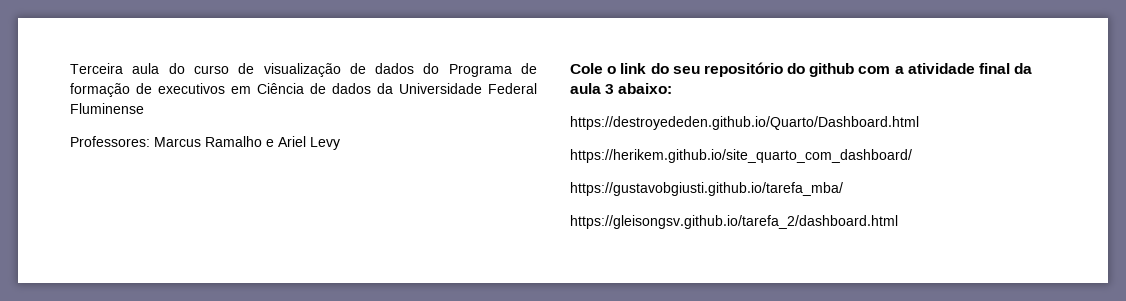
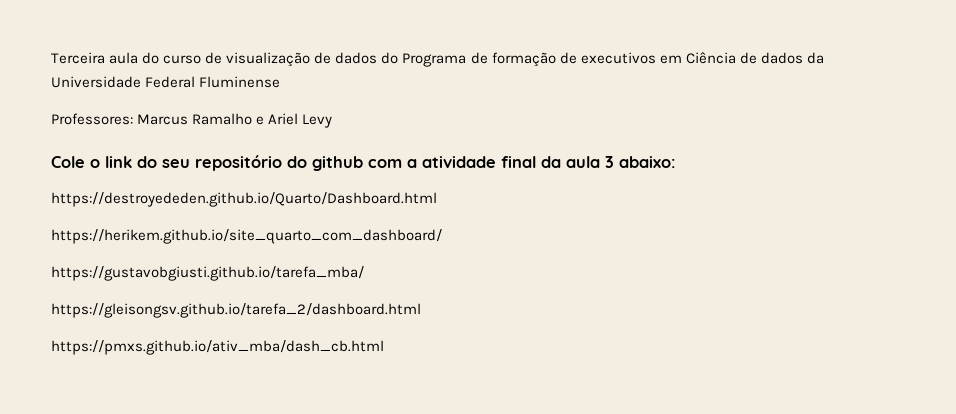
+ https://pmxs.github.io/ativ_mba/dash_cb.html

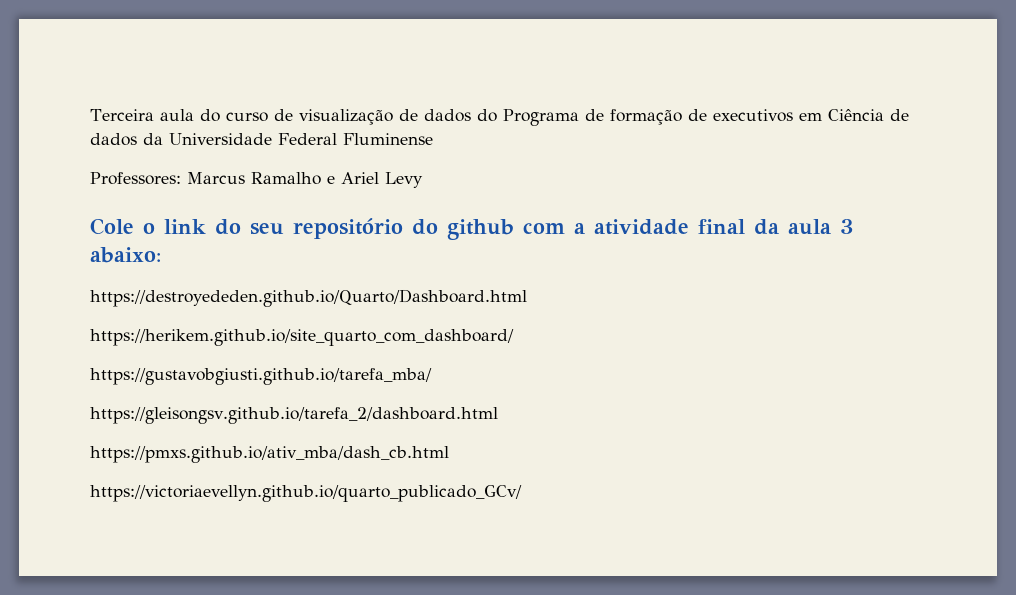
+ https://victoriaevellyn.github.io/quarto_publicado_GCv/

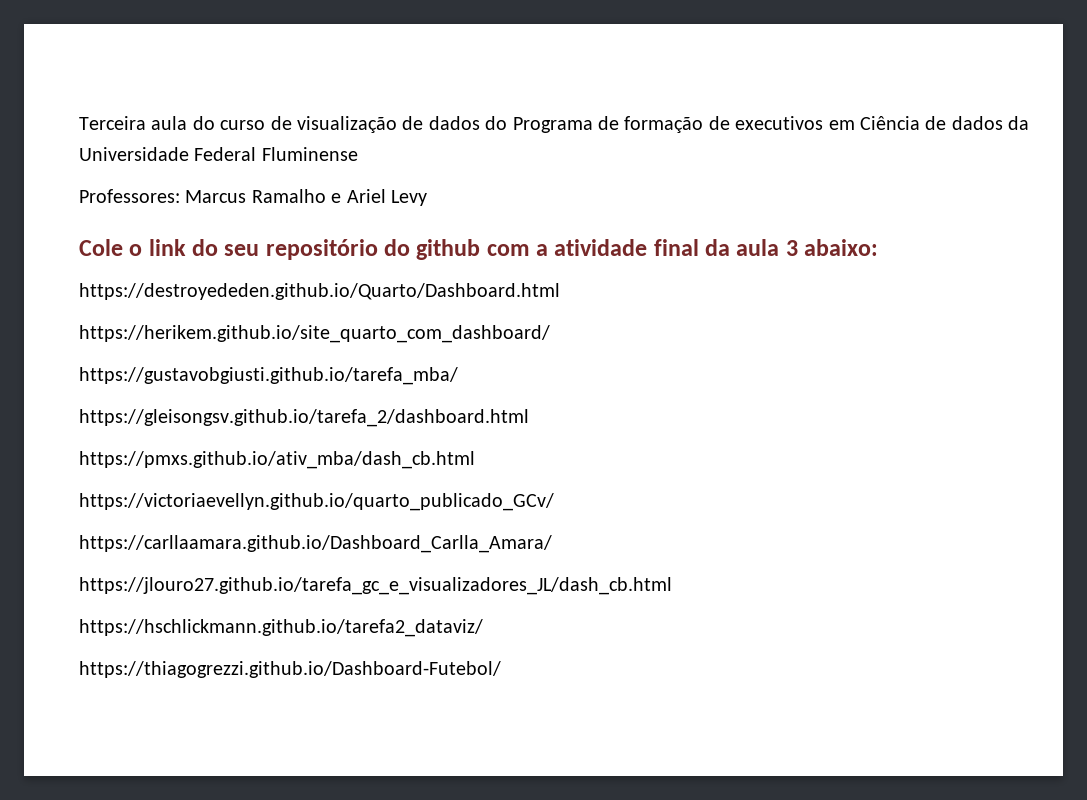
+ https://carllaamara.github.io/Dashboard_Carlla_Amara/
+ https://jlouro27.github.io/tarefa_gc_e_visualizadores_JL/dash_cb.html
+ https://hschlickmann.github.io/tarefa2_dataviz/
+ https://thiagogrezzi.github.io/Dashboard-Futebol/

